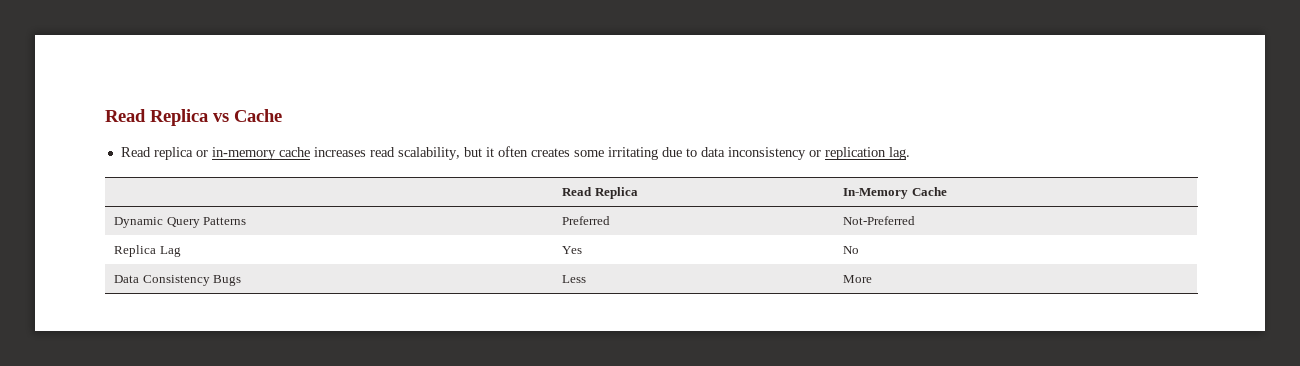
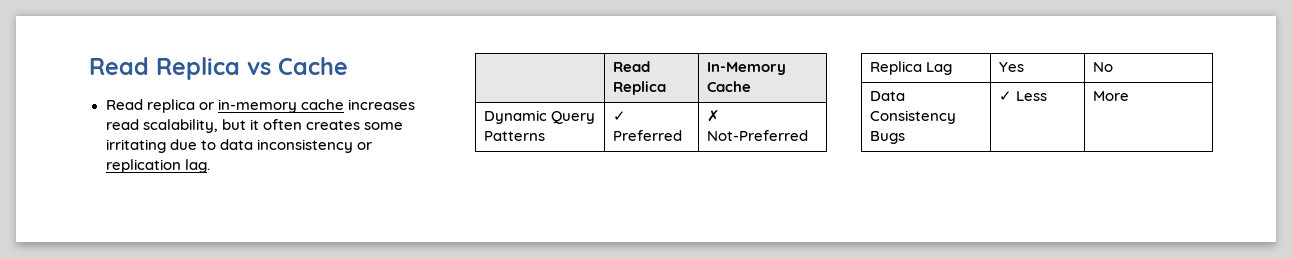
- Dynamic Query Patterns | Preferred | Not-Preferred
+ Dynamic Query Patterns | ✓ Preferred | ✗ Not-Preferred
- Data Consistency Bugs | Less | More
+ Data Consistency Bugs | ✓ Less | More

